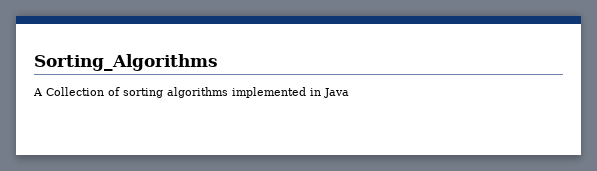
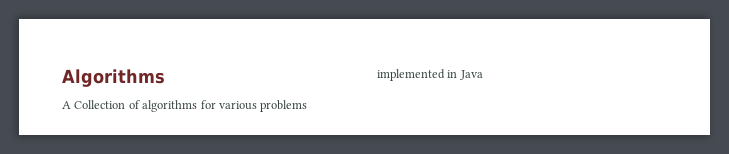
- Sorting_Algorithms
+ Algorithms
- A Collection of sorting algorithms implemented in Java
+ A Collection of algorithms for various problems implemented in Java

